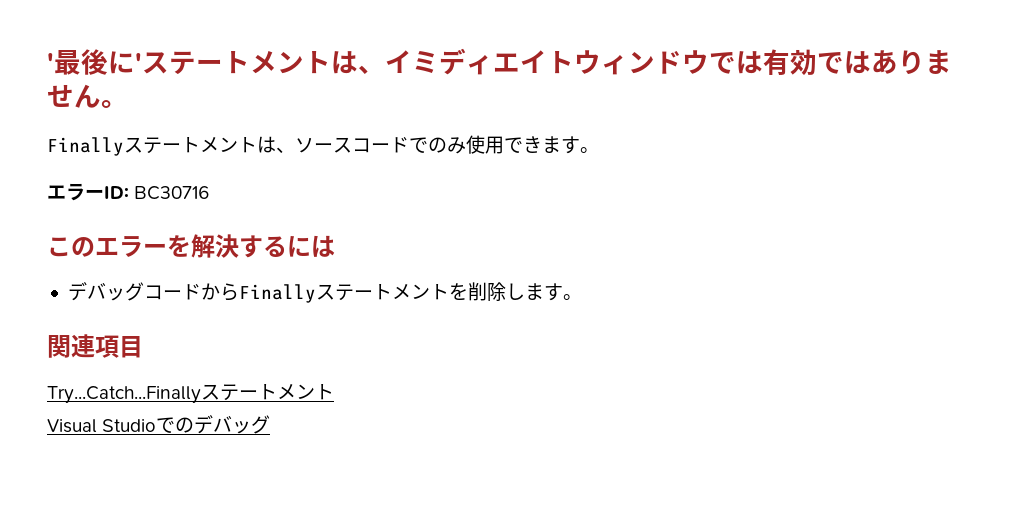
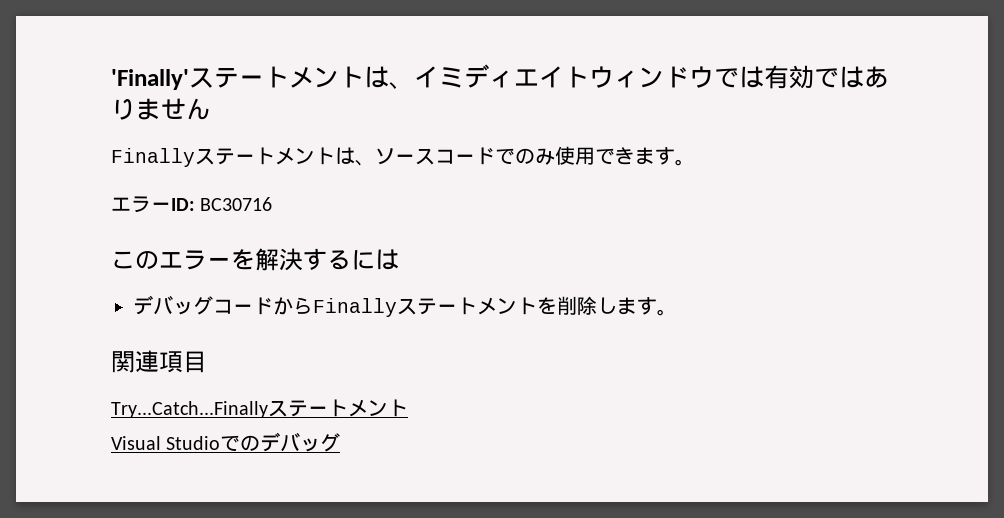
- '最後に'ステートメントは、イミディエイトウィンドウでは有効ではありません。
+ 'Finally'ステートメントは、イミディエイトウィンドウでは有効ではありません

